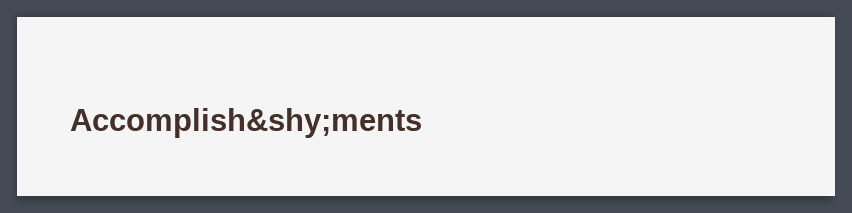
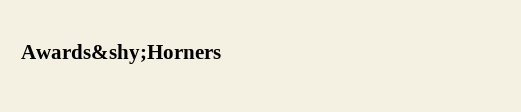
- Accomplish&shy;ments
+ Awards&shy;Horners

